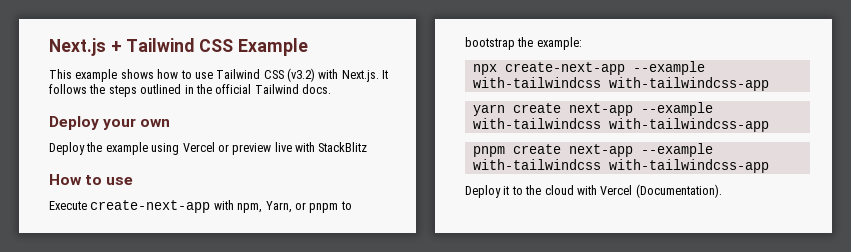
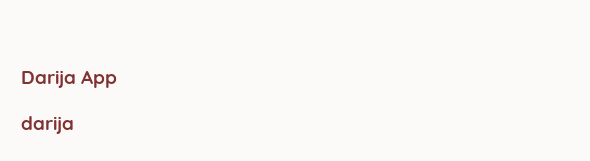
- Next.js + Tailwind CSS Example
- This example shows how to use Tailwind CSS (v3.2) with Next.js. It follows the steps outlined in the official Tailwind docs.
- Deploy your own
- Deploy the example using Vercel or preview live with StackBlitz
- How to use
- Execute create-next-app with npm, Yarn, or pnpm to bootstrap the example:
- npx create-next-app --example with-tailwindcss with-tailwindcss-app
- yarn create next-app --example with-tailwindcss with-tailwindcss-app
- pnpm create next-app --example with-tailwindcss with-tailwindcss-app
- Deploy it to the cloud with Vercel (Documentation).
+ Darija App
+ darija

